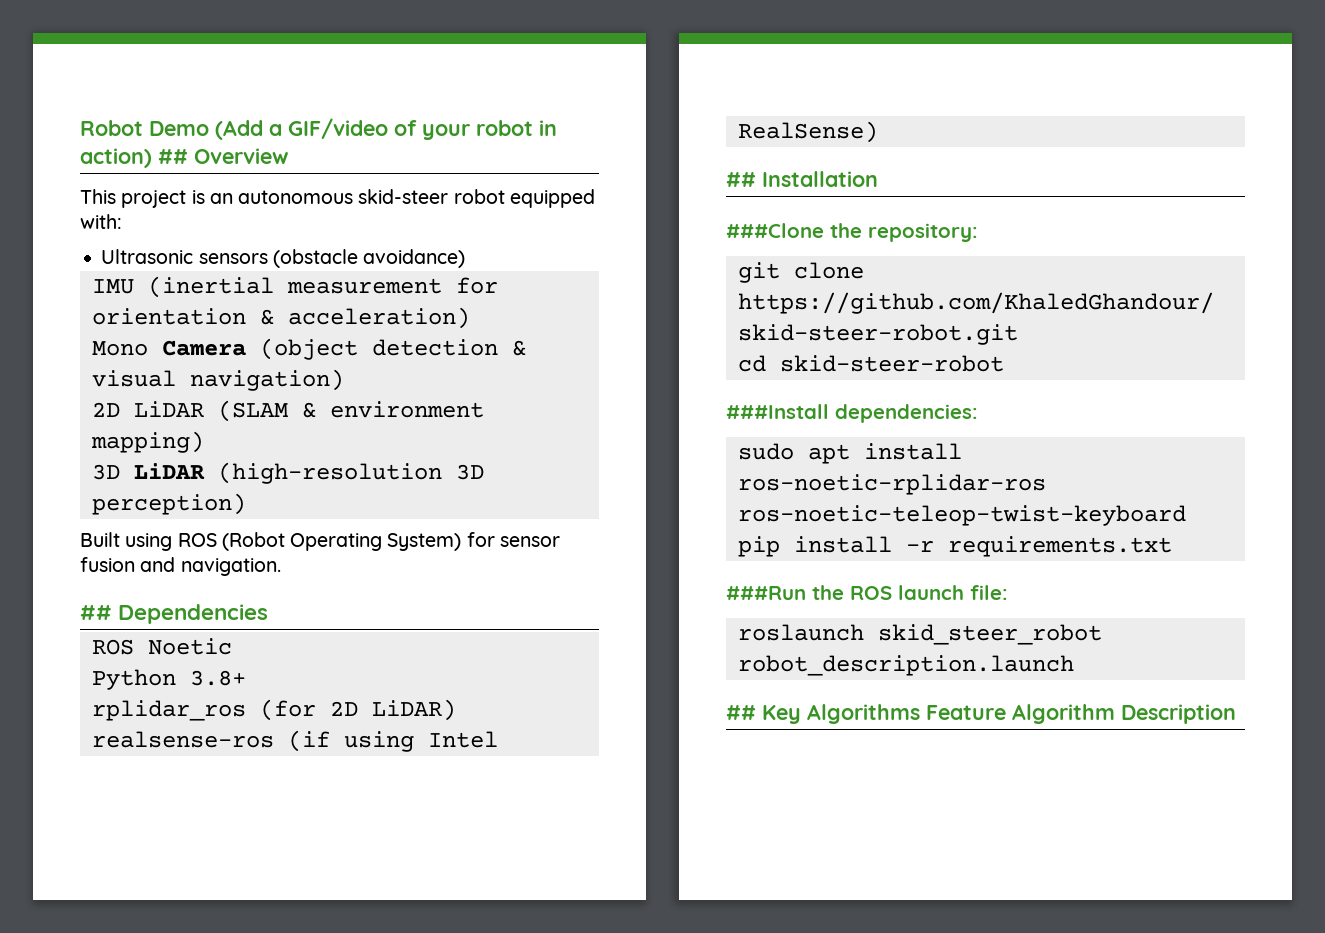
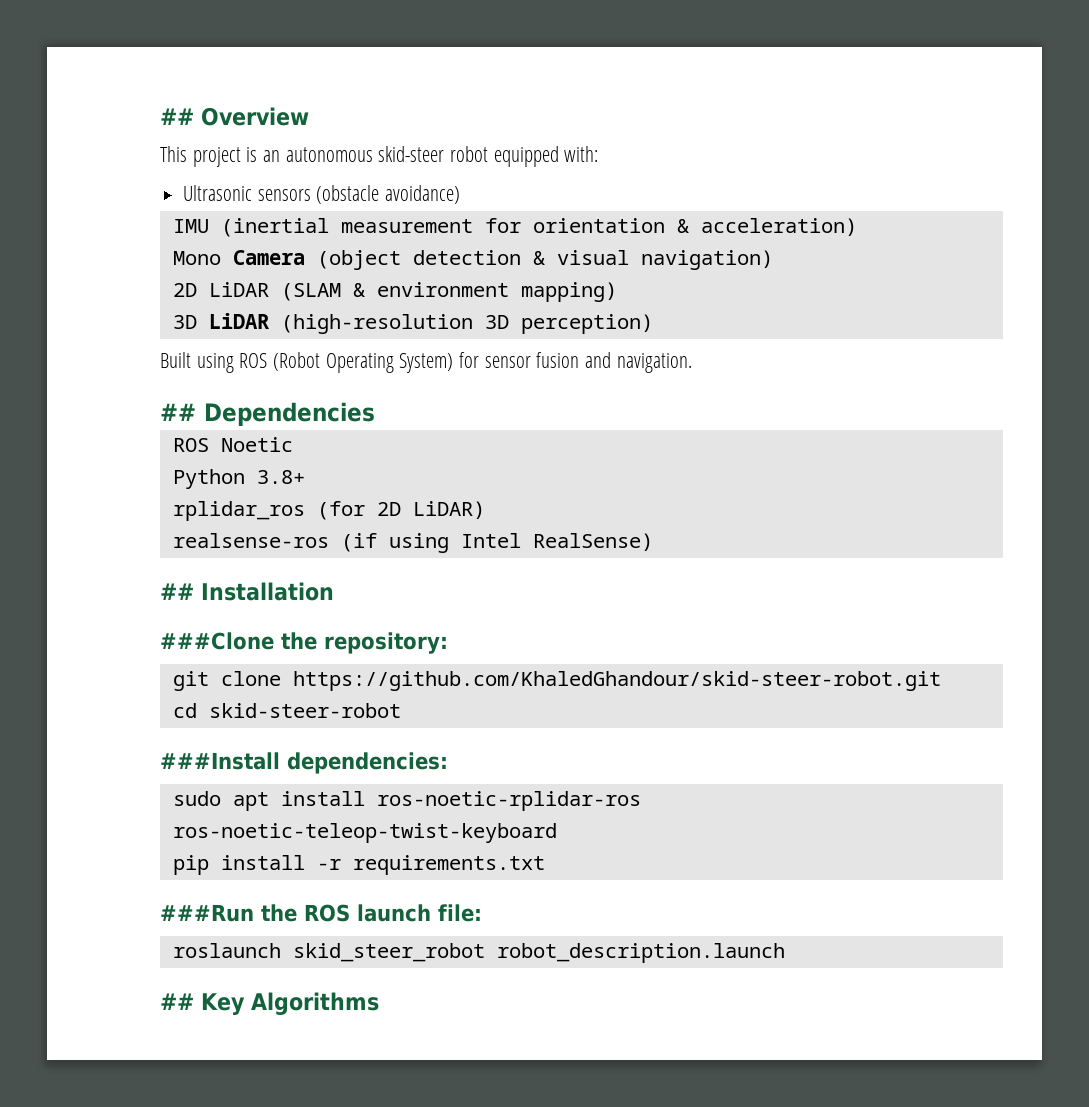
- Robot Demo (Add a GIF/video of your robot in action) ## Overview
+ ## Overview
- ## Key Algorithms Feature Algorithm Description
+ ## Key Algorithms

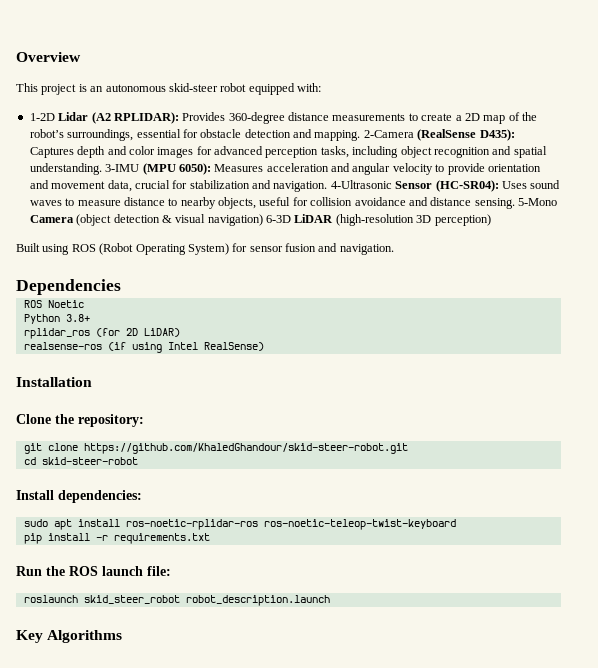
- ## Overview
+ Overview
- Ultrasonic sensors (obstacle avoidance)
- IMU (inertial measurement for orientation & acceleration)
- Mono Camera (object detection & visual navigation)
- 2D LiDAR (SLAM & environment mapping)
- 3D LiDAR (high-resolution 3D perception)
+ 1-2D Lidar (A2 RPLIDAR): Provides 360-degree distance measurements to create a 2D map of the robot’s surroundings, essential for obstacle detection and mapping. 2-Camera (RealSense D435): Captures depth and color images for advanced perception tasks, including object recognition and spatial understanding. 3-IMU (MPU 6050): Measures acceleration and angular velocity to provide orientation and movement data, crucial for stabilization and navigation. 4-Ultrasonic Sensor (HC-SR04): Uses sound waves to measure distance to nearby objects, useful for collision avoidance and distance sensing. 5-Mono Camera (object detection & visual navigation) 6-3D LiDAR (high-resolution 3D perception)
- ## Dependencies
+ Dependencies
- ## Installation
+ Installation
- ###Clone the repository:
+ Clone the repository:
- ###Install dependencies:
+ Install dependencies:
- ###Run the ROS launch file:
+ Run the ROS launch file:
- ## Key Algorithms
+ Key Algorithms

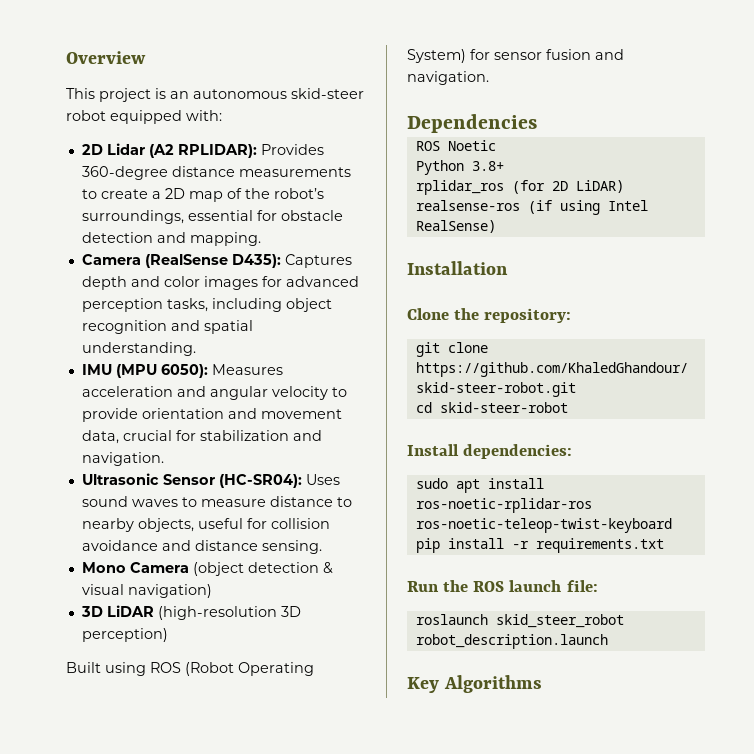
- 1-2D Lidar (A2 RPLIDAR):
+ 2D Lidar (A2 RPLIDAR):
- Provides 360-degree distance measurements to create a 2D map of the robot’s surroundings, essential for obstacle detection and mapping. 2-Camera (RealSense D435):
+ Provides 360-degree distance measurements to create a 2D map of the robot’s surroundings, essential for obstacle detection and mapping.
+ Camera (RealSense D435):
- Captures depth and color images for advanced perception tasks, including object recognition and spatial understanding. 3-IMU (MPU 6050):
+ Captures depth and color images for advanced perception tasks, including object recognition and spatial understanding.
+ IMU (MPU 6050):
- Measures acceleration and angular velocity to provide orientation and movement data, crucial for stabilization and navigation. 4-Ultrasonic Sensor (HC-SR04):
+ Measures acceleration and angular velocity to provide orientation and movement data, crucial for stabilization and navigation.
+ Ultrasonic Sensor (HC-SR04):
- Uses sound waves to measure distance to nearby objects, useful for collision avoidance and distance sensing. 5-Mono Camera (object detection & visual navigation) 6-3D LiDAR (high-resolution 3D perception)
+ Uses sound waves to measure distance to nearby objects, useful for collision avoidance and distance sensing.
+ Mono Camera (object detection & visual navigation)
+ 3D LiDAR (high-resolution 3D perception)

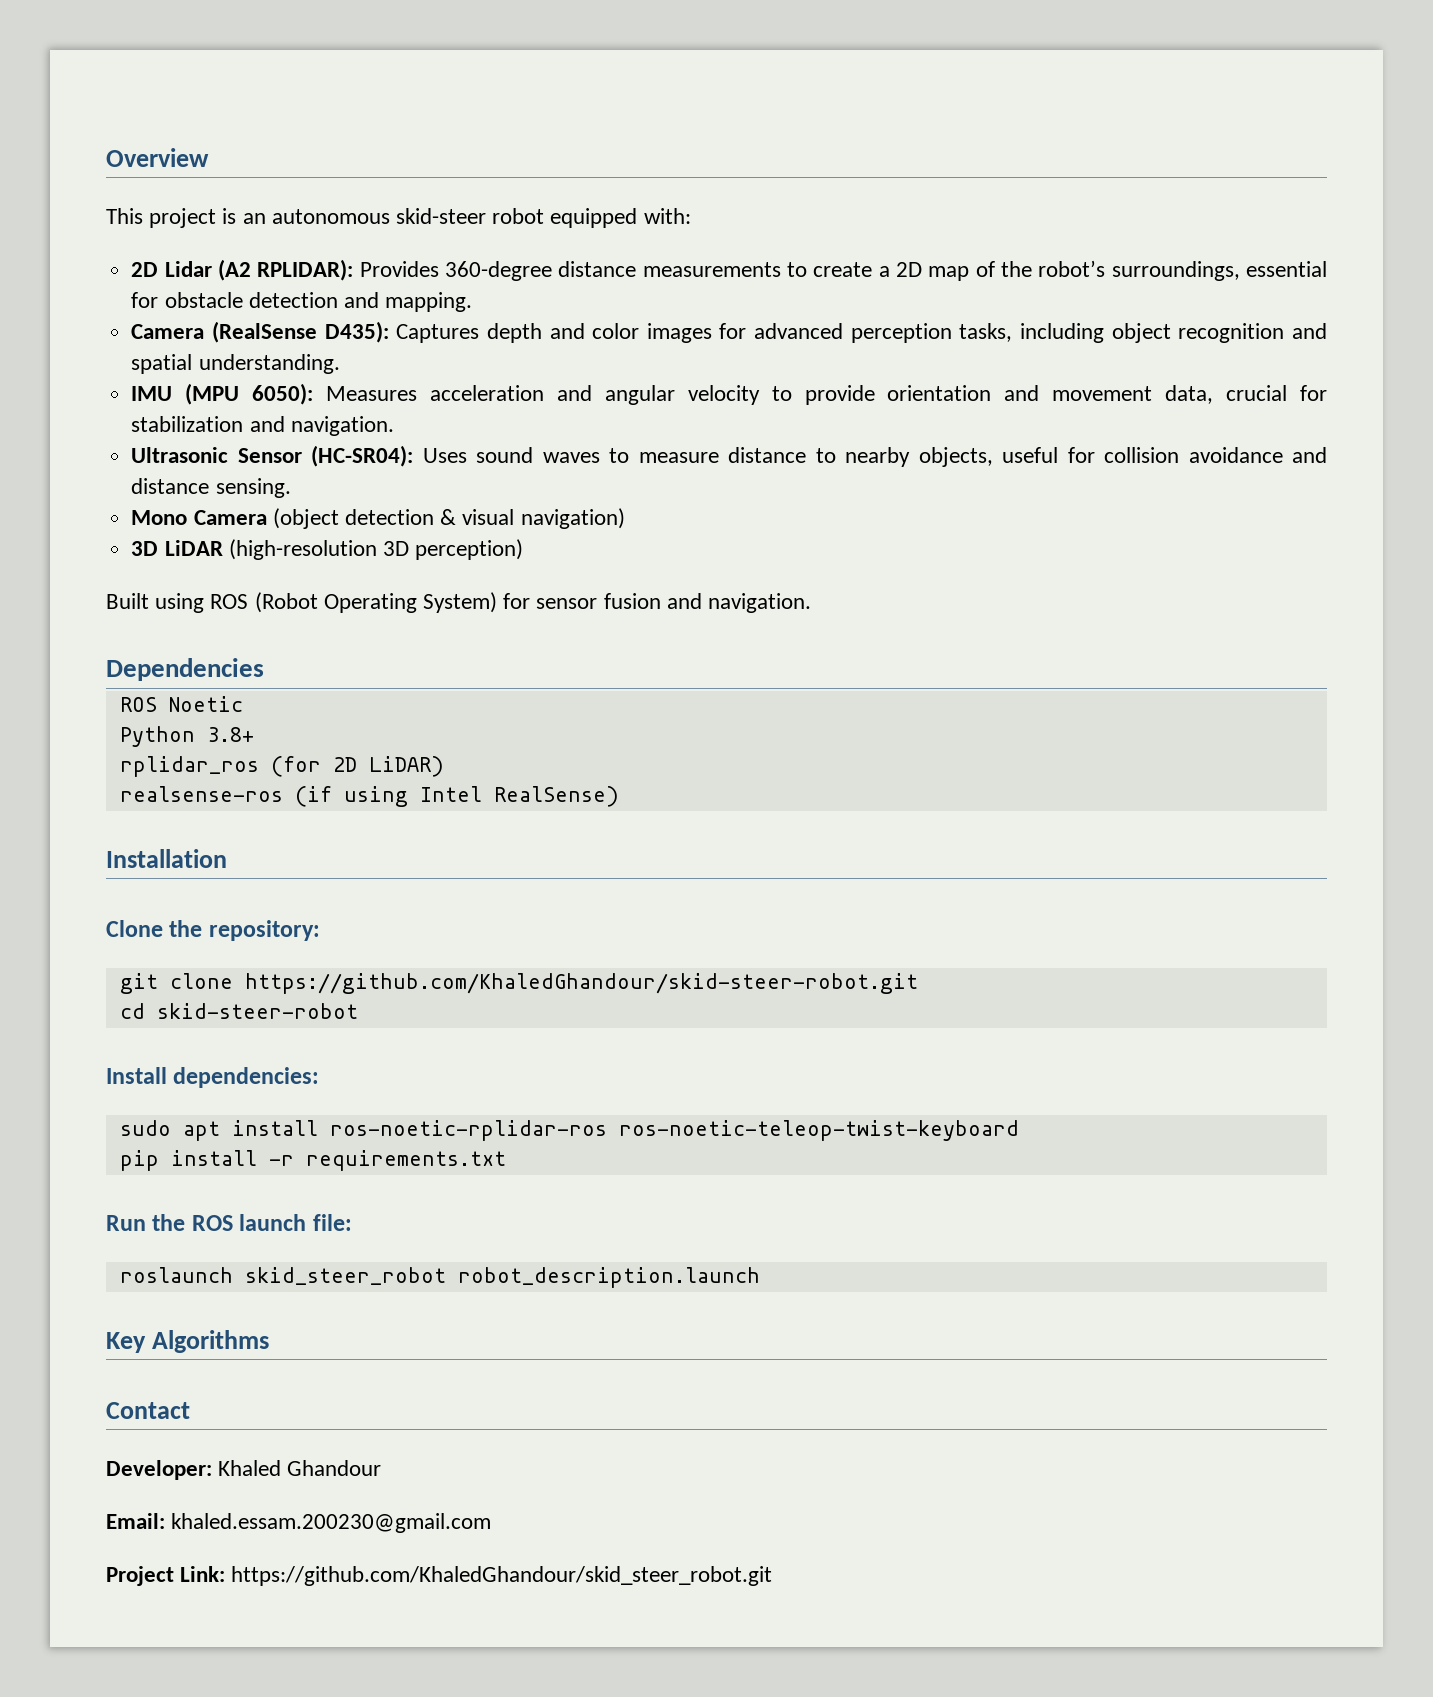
+ Contact
+ Developer: Khaled Ghandour
+ Email: khaled.essam.200230@gmail.com
+ Project Link: https://github.com/KhaledGhandour/skid_steer_robot.git

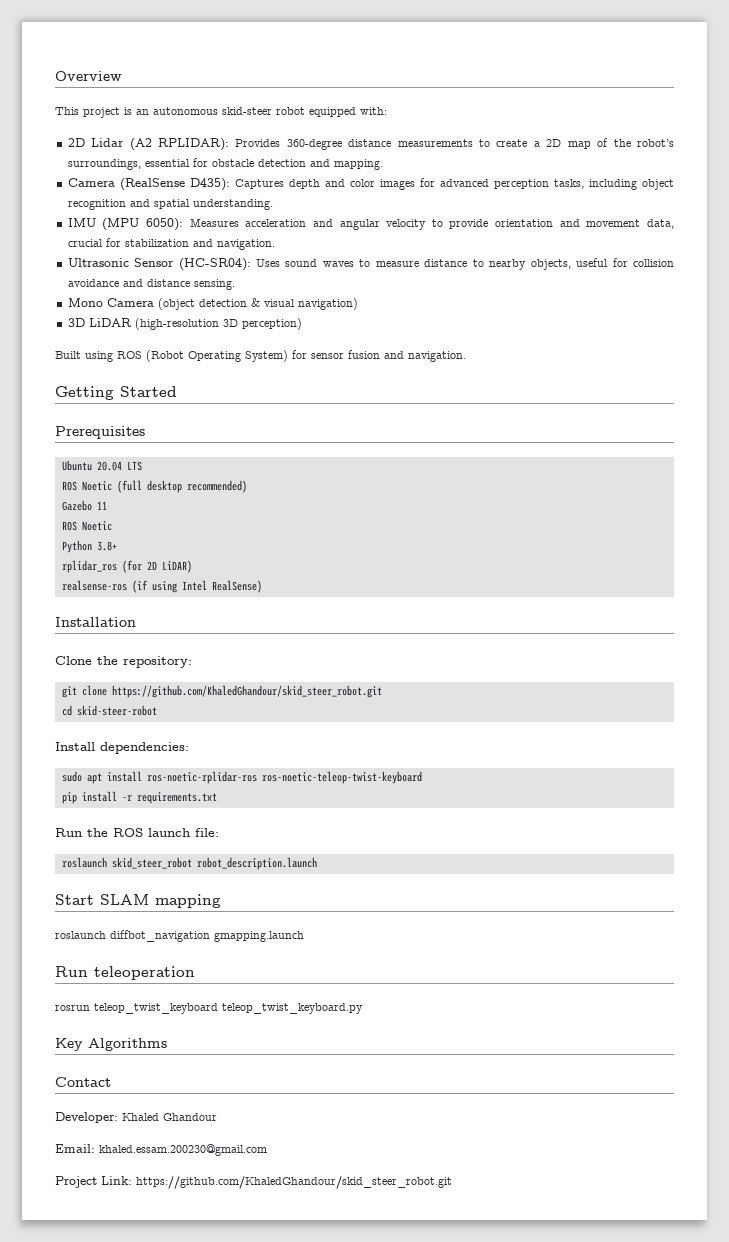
- Dependencies
+ Getting Started
+ Prerequisites
+ Ubuntu 20.04 LTS
+ ROS Noetic (full desktop recommended)
+ Gazebo 11
- git clone https://github.com/KhaledGhandour/skid-steer-robot.git
+ git clone https://github.com/KhaledGhandour/skid_steer_robot.git
+ Start SLAM mapping
+ roslaunch diffbot_navigation gmapping.launch
+ Run teleoperation
+ rosrun teleop_twist_keyboard teleop_twist_keyboard.py

